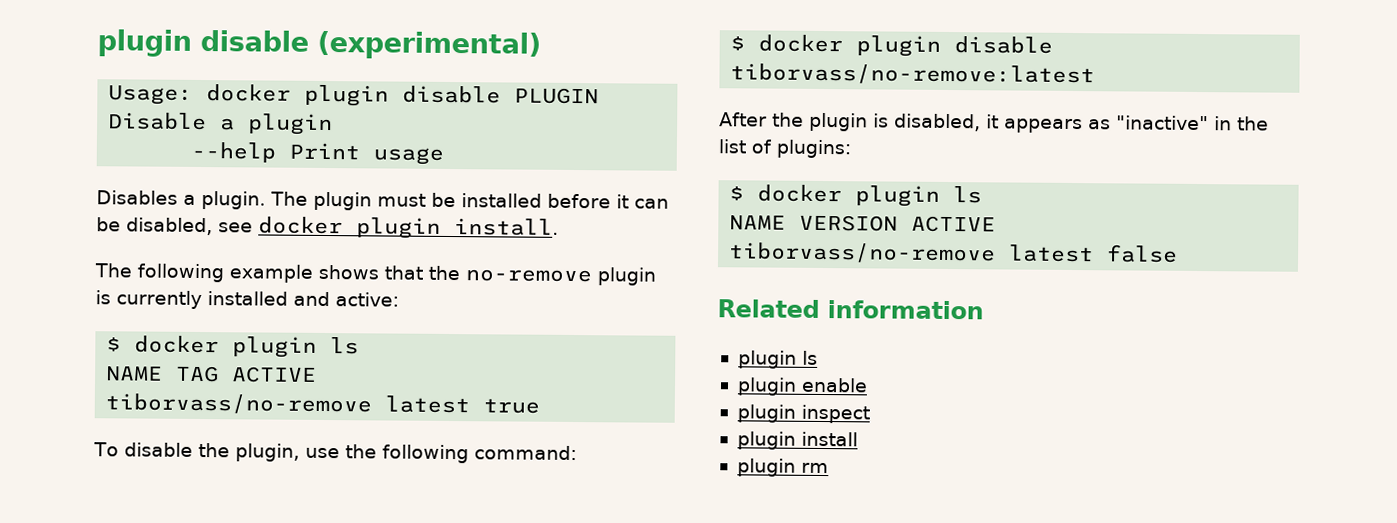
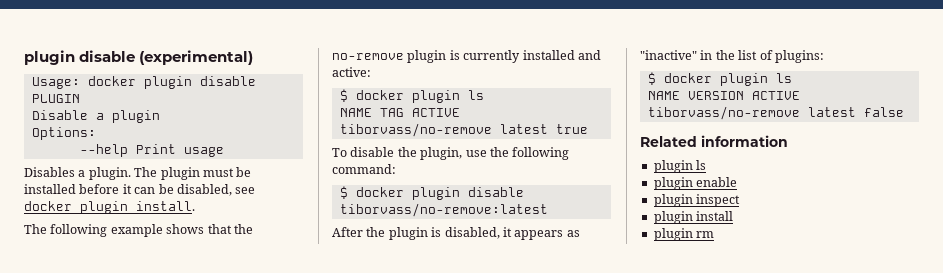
+ Options:

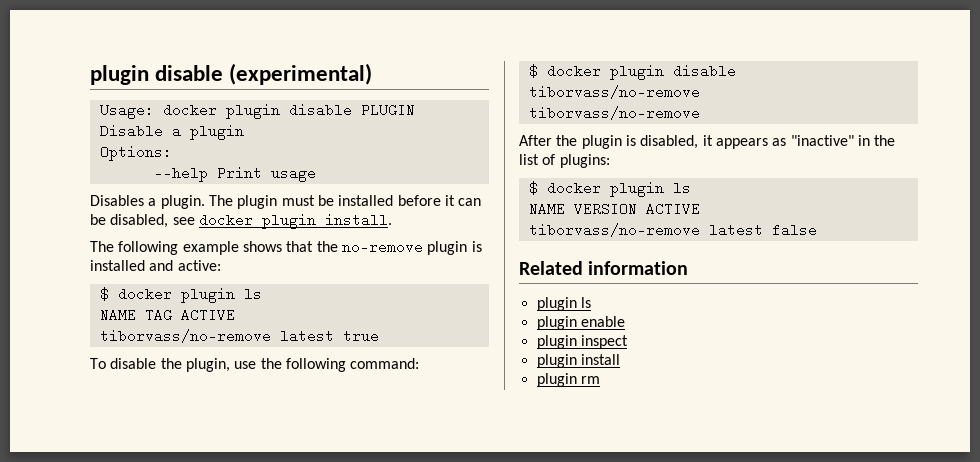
- The following example shows that the no-remove plugin is currently installed and active:
+ The following example shows that the no-remove plugin is installed and active:
- $ docker plugin disable tiborvass/no-remove:latest
+ $ docker plugin disable tiborvass/no-remove
+ tiborvass/no-remove

